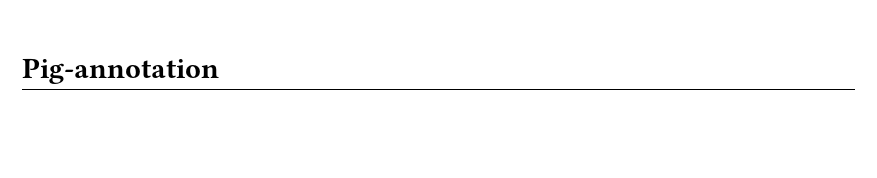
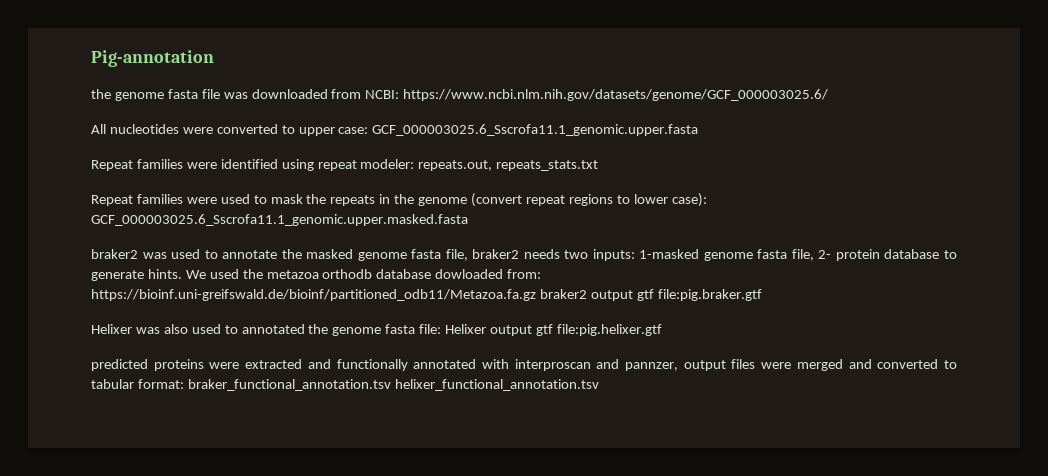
+ the genome fasta file was downloaded from NCBI: https://www.ncbi.nlm.nih.gov/datasets/genome/GCF_000003025.6/
+ All nucleotides were converted to upper case: GCF_000003025.6_Sscrofa11.1_genomic.upper.fasta
+ Repeat families were identified using repeat modeler: repeats.out, repeats_stats.txt
+ Repeat families were used to mask the repeats in the genome (convert repeat regions to lower case): GCF_000003025.6_Sscrofa11.1_genomic.upper.masked.fasta
+ braker2 was used to annotate the masked genome fasta file, braker2 needs two inputs: 1-masked genome fasta file, 2- protein database to generate hints. We used the metazoa orthodb database dowloaded from: https://bioinf.uni-greifswald.de/bioinf/partitioned_odb11/Metazoa.fa.gz braker2 output gtf file:pig.braker.gtf
+ Helixer was also used to annotated the genome fasta file: Helixer output gtf file:pig.helixer.gtf
+ predicted proteins were extracted and functionally annotated with interproscan and pannzer, output files were merged and converted to tabular format: braker_functional_annotation.tsv helixer_functional_annotation.tsv

